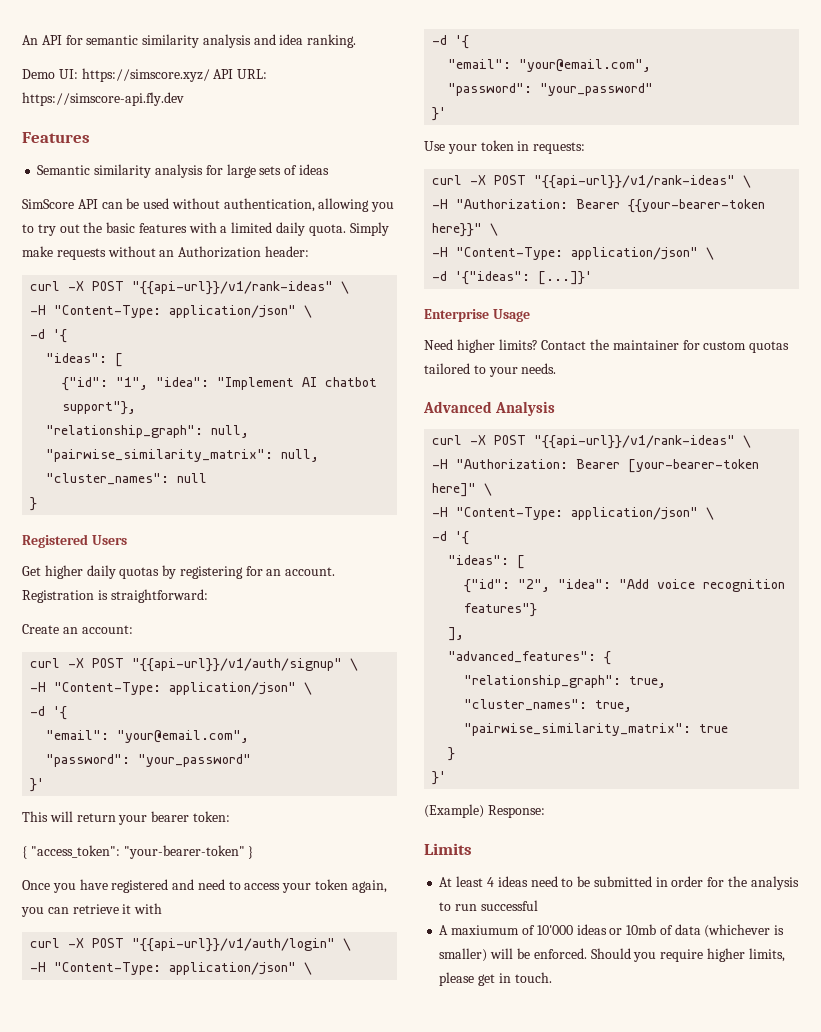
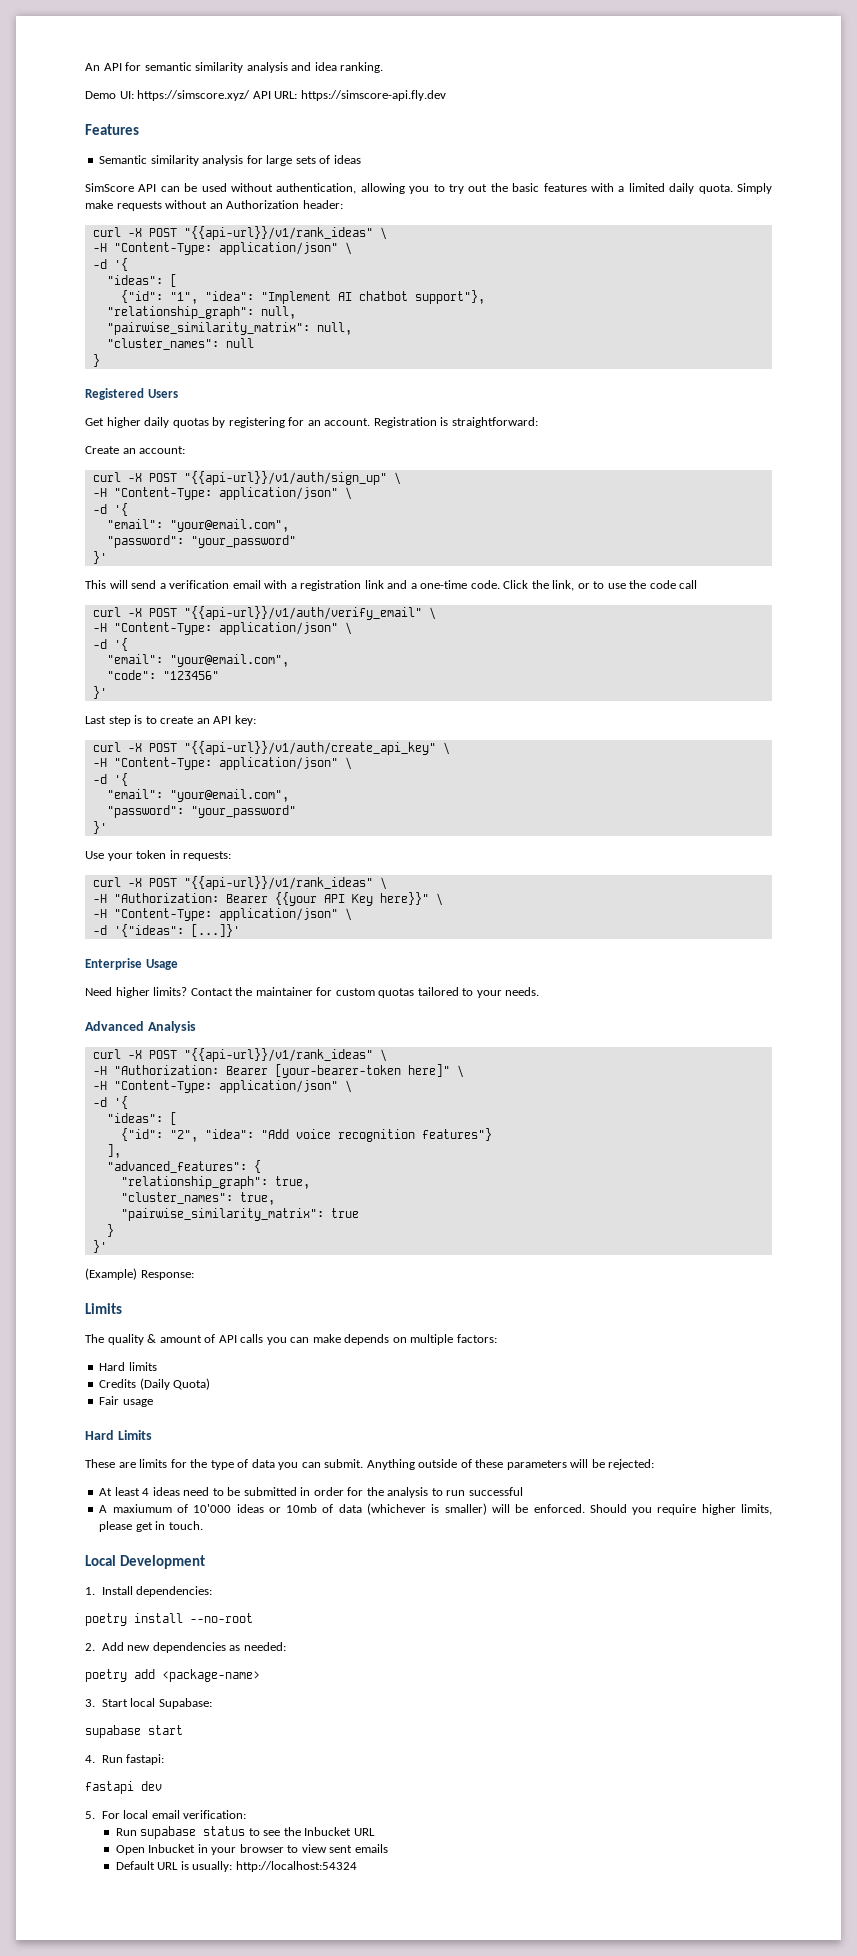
  Simply make requests without an Authorization header:
- curl -X POST "{{api-url}}/v1/rank-ideas" \
+ curl -X POST "{{api-url}}/v1/rank_ideas" \
- curl -X POST "{{api-url}}/v1/auth/signup" \
+ curl -X POST "{{api-url}}/v1/auth/sign_up" \
- This will return your bearer token:
- { "access_token": "your-bearer-token" }
- Once you have registered and need to access your token again, you can retrieve it with
- curl -X POST "{{api-url}}/v1/auth/login" \
+ This will send a verification email with a registration link and a one-time code. Click the link, or to use the code call
+ curl -X POST "{{api-url}}/v1/auth/verify_email" \
+ -H "Content-Type: application/json" \
+ -d '{
+ "email": "your@email.com",
+ "code": "123456"
+ }'
+ Last step is to create an API key:
+ curl -X POST "{{api-url}}/v1/auth/create_api_key" \
  Use your token in requests:
- curl -X POST "{{api-url}}/v1/rank-ideas" \
- -H "Authorization: Bearer {{your-bearer-token here}}" \
+ curl -X POST "{{api-url}}/v1/rank_ideas" \
+ -H "Authorization: Bearer {{your API Key here}}" \
  Advanced Analysis
- curl -X POST "{{api-url}}/v1/rank-ideas" \
+ curl -X POST "{{api-url}}/v1/rank_ideas" \
+ The quality & amount of API calls you can make depends on multiple factors:
+ Hard limits
+ Credits (Daily Quota)
+ Fair usage
+ Hard Limits
+ These are limits for the type of data you can submit. Anything outside of these parameters will be rejected:
+ Local Development
+ 1. Install dependencies:
+ poetry install --no-root
+ 2. Add new dependencies as needed:
+ poetry add <package-name>
+ 3. Start local Supabase:
+ supabase start
+ 4. Run fastapi:
+ fastapi dev
+ 5. For local email verification:
+ Run supabase status to see the Inbucket URL
+ Open Inbucket in your browser to view sent emails
+ Default URL is usually: http://localhost:54324

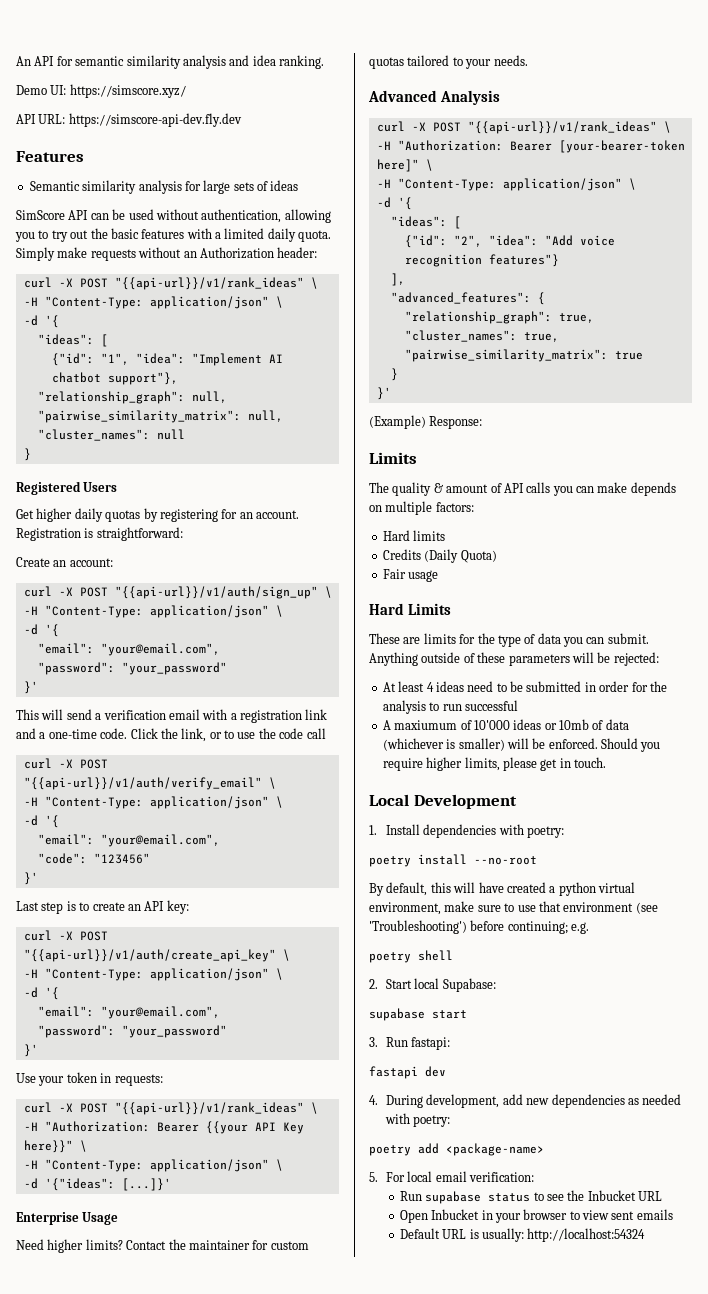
- Demo UI: https://simscore.xyz/ API URL: https://simscore-api.fly.dev
+ Demo UI: https://simscore.xyz/
+ API URL: https://simscore-api-dev.fly.dev
- 1. Install dependencies:
+ 1. Install dependencies with poetry:
- 2. Add new dependencies as needed:
- poetry add <package-name>
- 3. Start local Supabase:
+ By default, this will have created a python virtual environment, make sure to use that environment (see 'Troubleshooting') before continuing; e.g.
+ poetry shell
+ 2. Start local Supabase:
- 4. Run fastapi:
+ 3. Run fastapi:
+ 4. During development, add new dependencies as needed with poetry:
+ poetry add <package-name>

